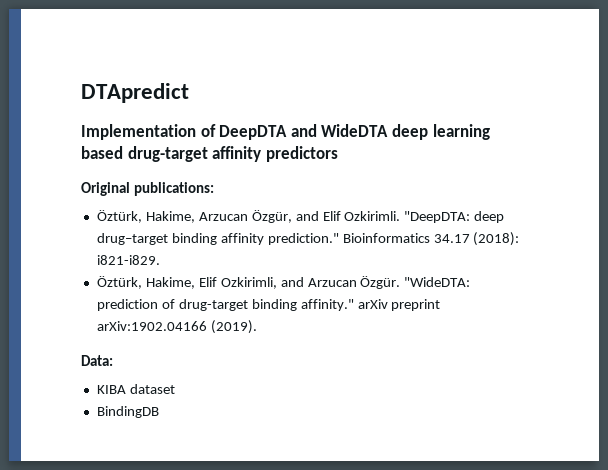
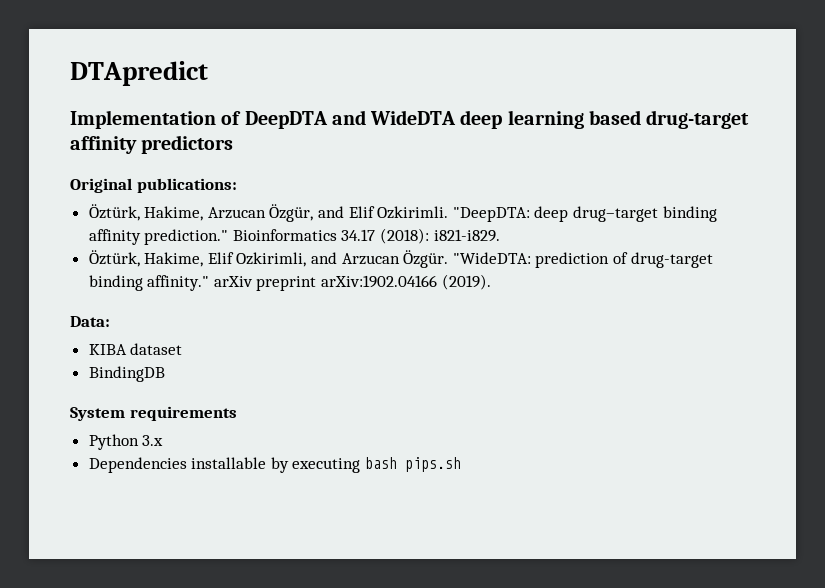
+ System requirements
+ Python 3.x
+ Dependencies installable by executing bash pips.sh

